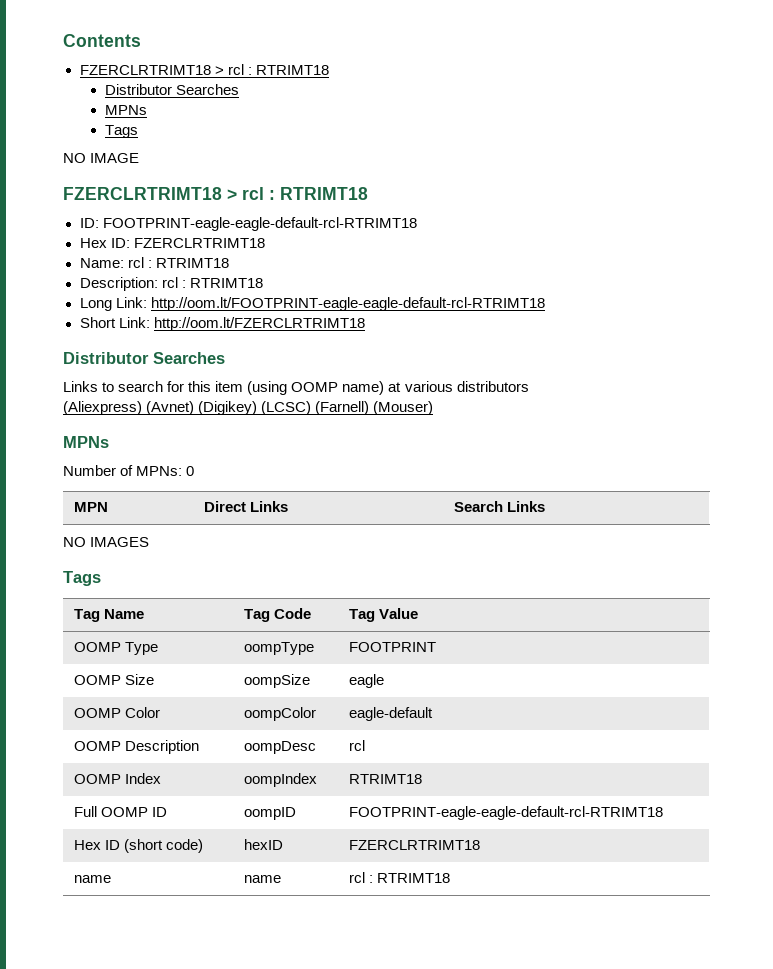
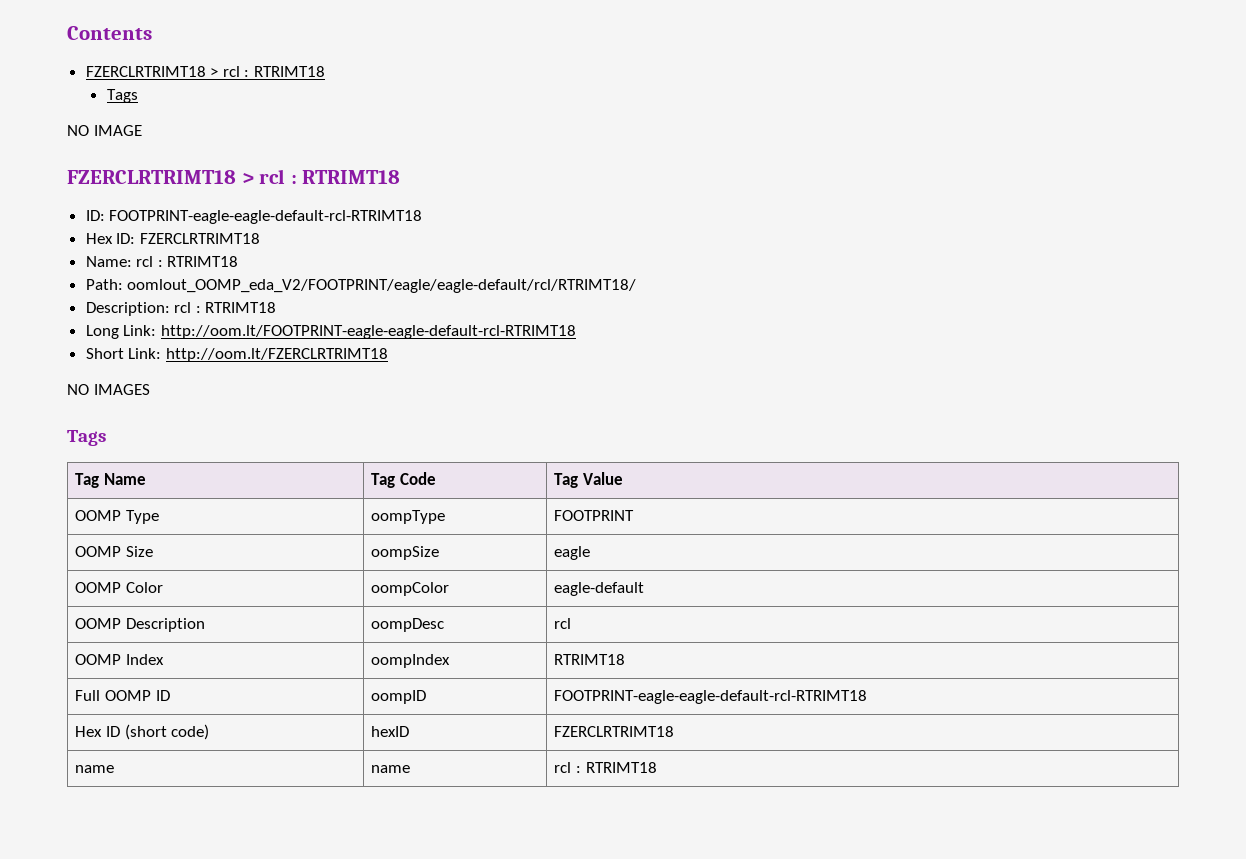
  Contents
  FZERCLRTRIMT18 > rcl : RTRIMT18
- Distributor Searches
- MPNs
+ Path: oomlout_OOMP_eda_V2/FOOTPRINT/eagle/eagle-default/rcl/RTRIMT18/
  Short Link: http://oom.lt/FZERCLRTRIMT18
- Distributor Searches
- Links to search for this item (using OOMP name) at various distributors
- (Aliexpress) (Avnet) (Digikey) (LCSC) (Farnell) (Mouser)
- MPNs
- Number of MPNs: 0
- MPN | Direct Links | Search Links

